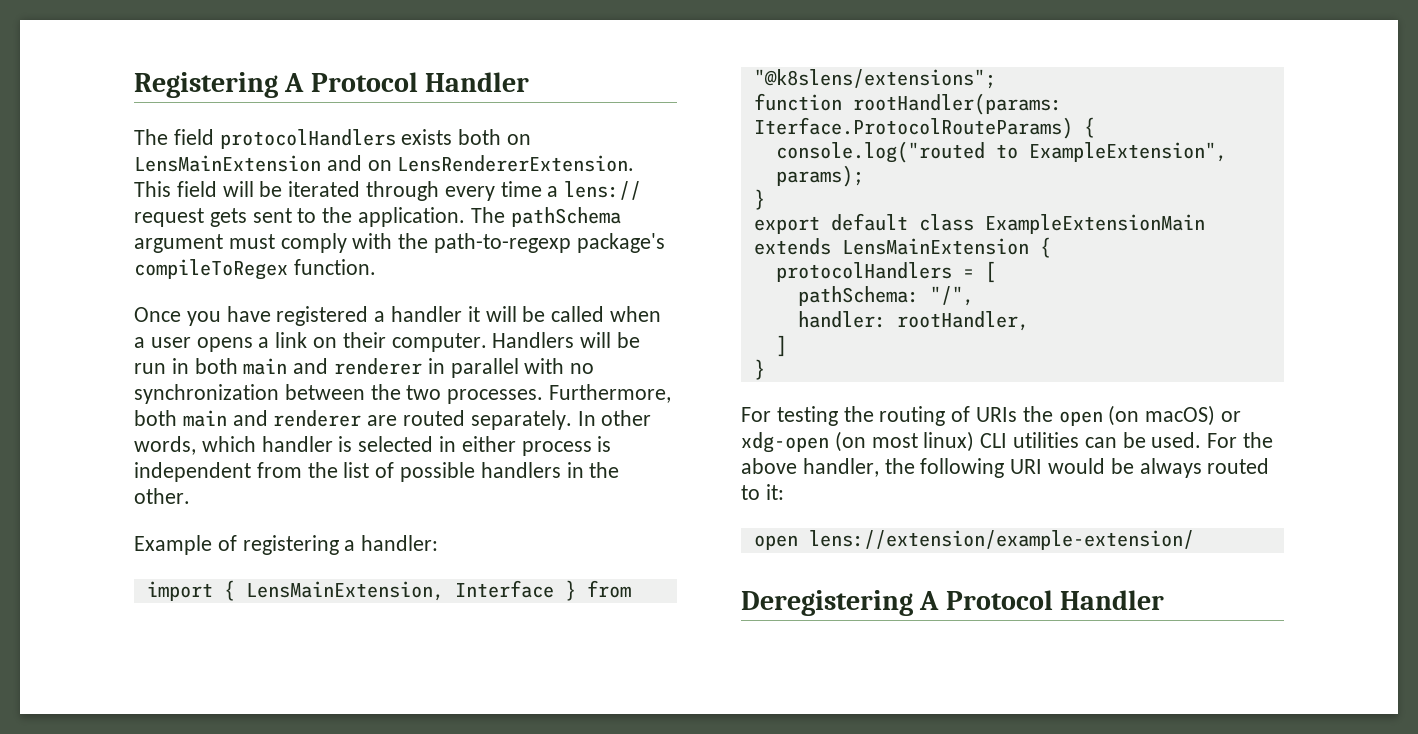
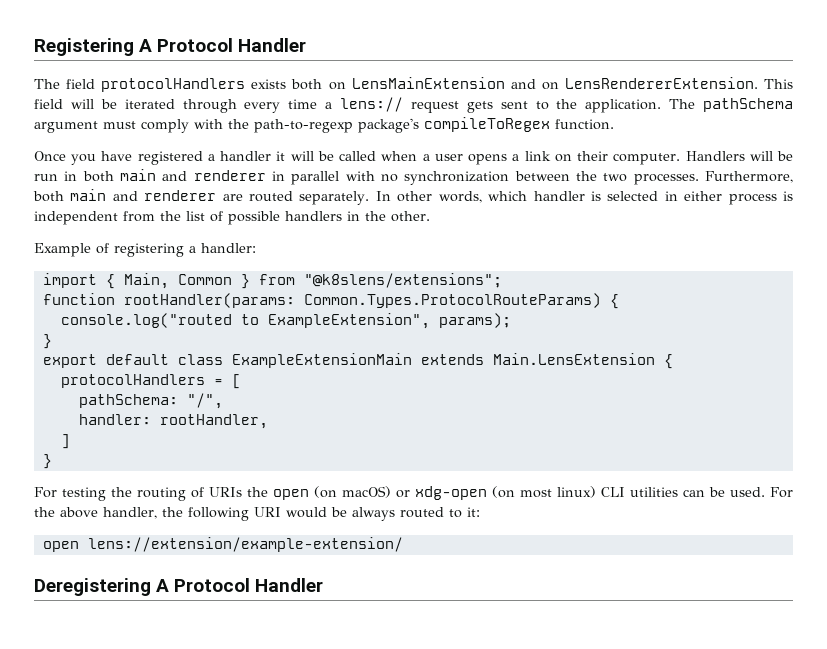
- import { LensMainExtension, Interface } from "@k8slens/extensions";
+ import { Main, Common } from "@k8slens/extensions";
- function rootHandler(params: Iterface.ProtocolRouteParams) {
+ function rootHandler(params: Common.Types.ProtocolRouteParams) {
- export default class ExampleExtensionMain extends LensMainExtension {
+ export default class ExampleExtensionMain extends Main.LensExtension {

